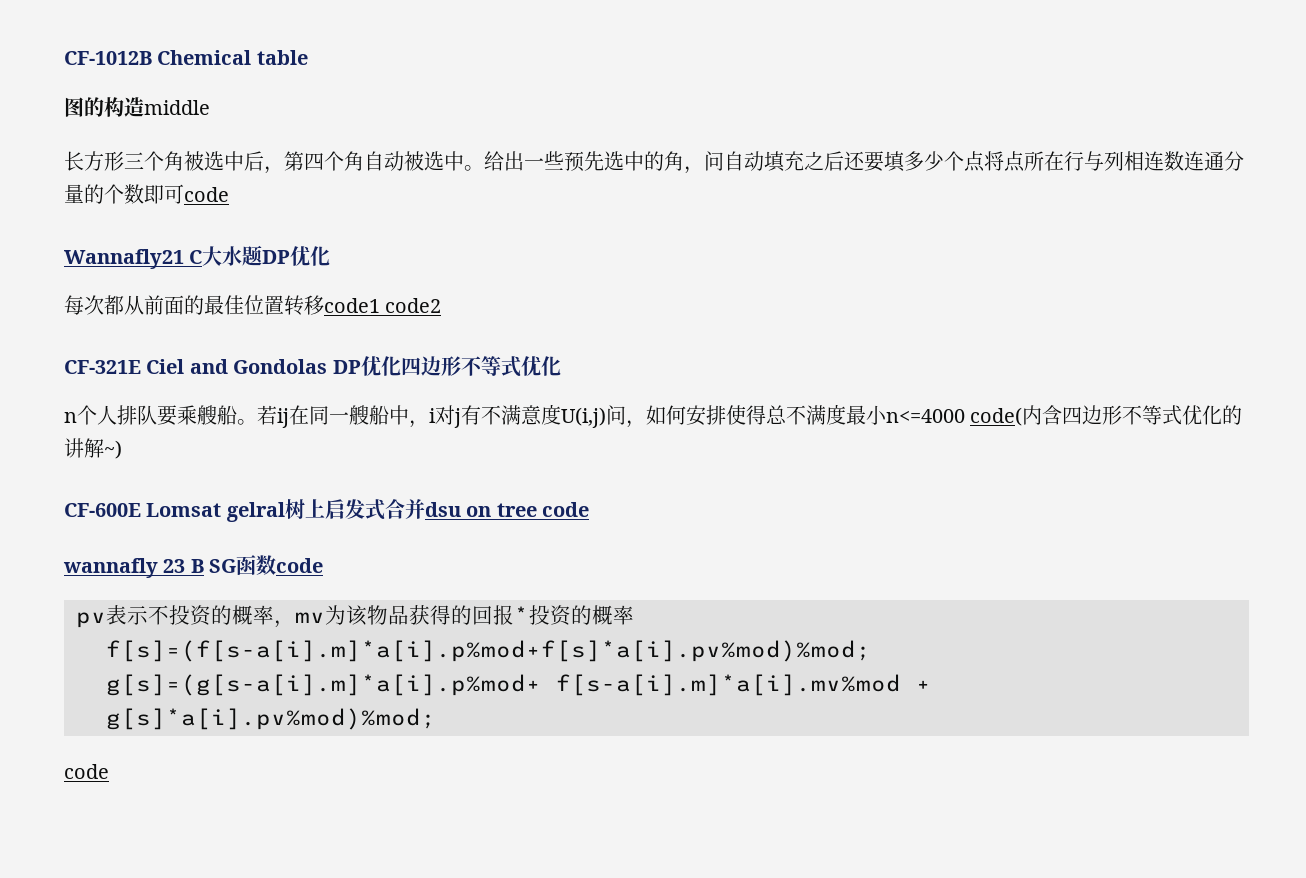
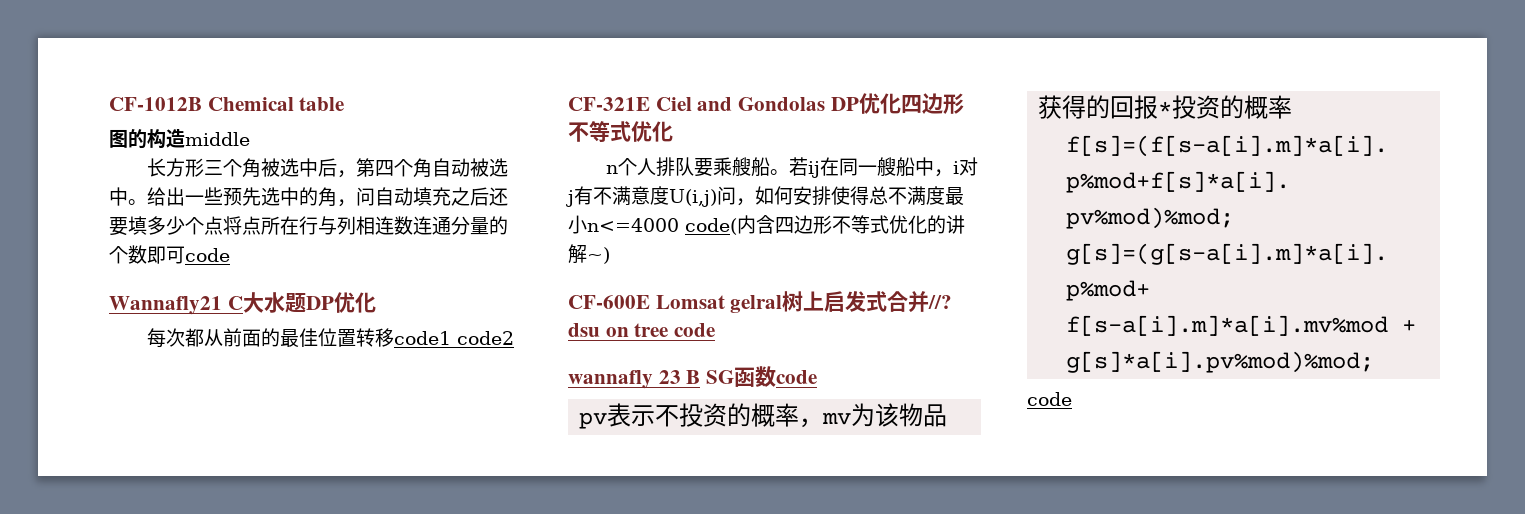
- CF-600E Lomsat gelral树上启发式合并dsu on tree code
+ CF-600E Lomsat gelral树上启发式合并//? dsu on tree code

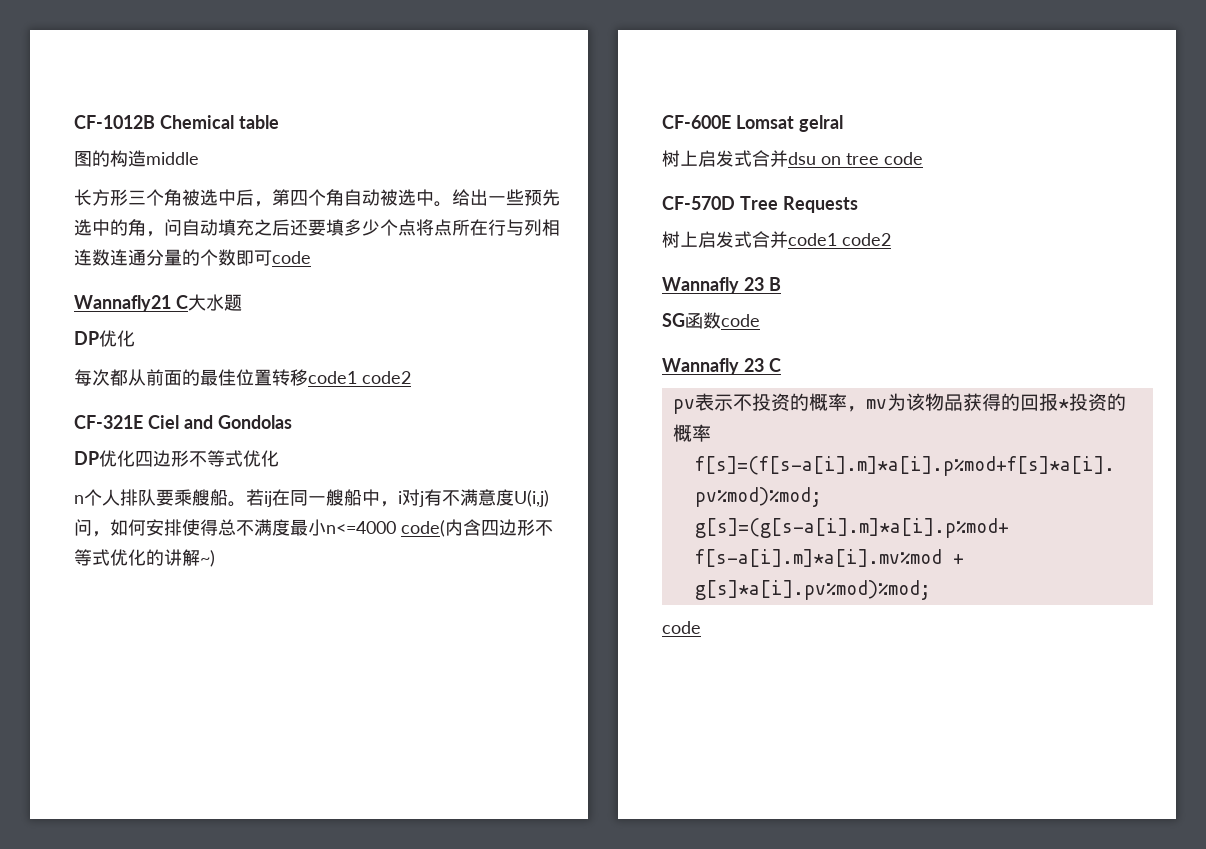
- Wannafly21 C大水题DP优化
+ Wannafly21 C大水题
+ DP优化
- CF-321E Ciel and Gondolas DP优化四边形不等式优化
+ CF-321E Ciel and Gondolas
+ DP优化四边形不等式优化
- CF-600E Lomsat gelral树上启发式合并//? dsu on tree code
+ CF-600E Lomsat gelral
+ 树上启发式合并dsu on tree code
- wannafly 23 B SG函数code
+ CF-570D Tree Requests
+ 树上启发式合并code1 code2
+ Wannafly 23 B
+ SG函数code
+ Wannafly 23 C

